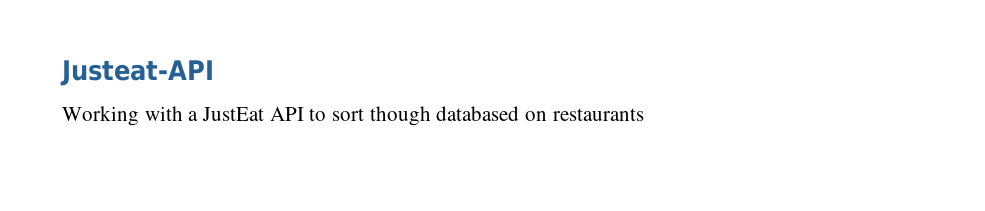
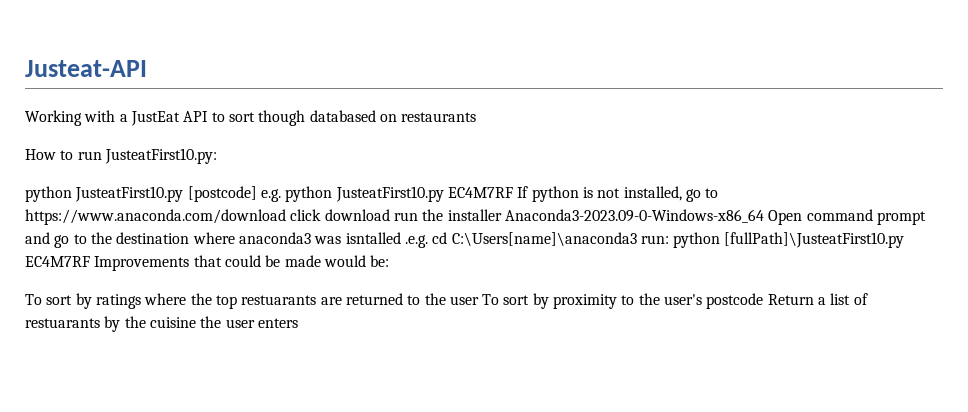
+ How to run JusteatFirst10.py:
+ python JusteatFirst10.py [postcode] e.g. python JusteatFirst10.py EC4M7RF If python is not installed, go to https://www.anaconda.com/download click download run the installer Anaconda3-2023.09-0-Windows-x86_64 Open command prompt and go to the destination where anaconda3 was isntalled .e.g. cd C:\Users[name]\anaconda3 run: python [fullPath]\JusteatFirst10.py EC4M7RF Improvements that could be made would be:
+ To sort by ratings where the top restuarants are returned to the user To sort by proximity to the user's postcode Return a list of restuarants by the cuisine the user enters

